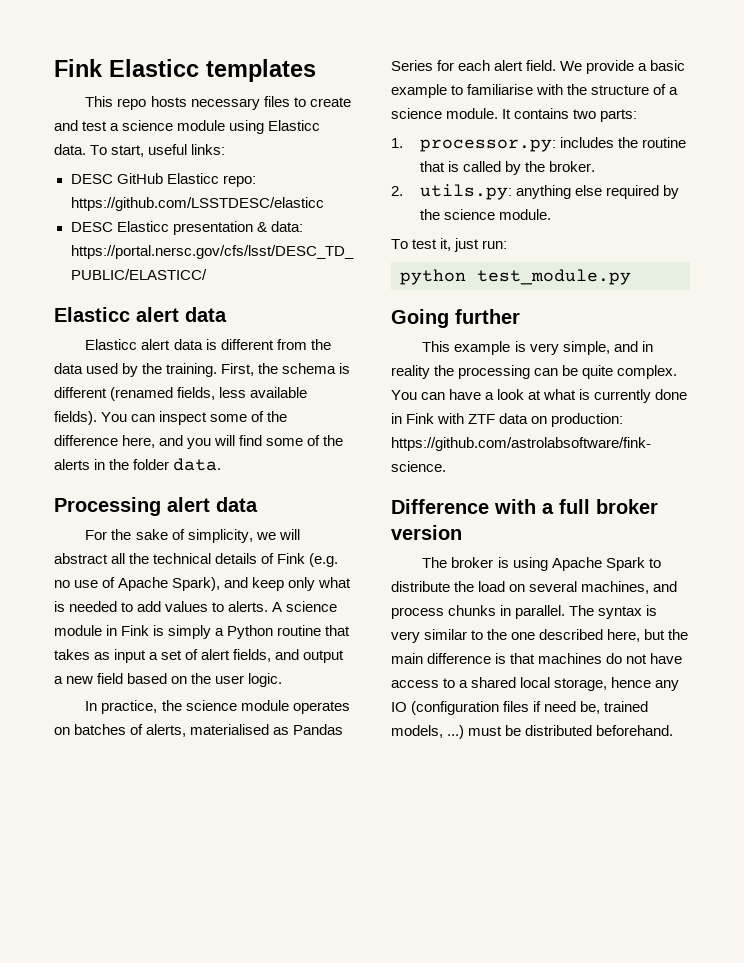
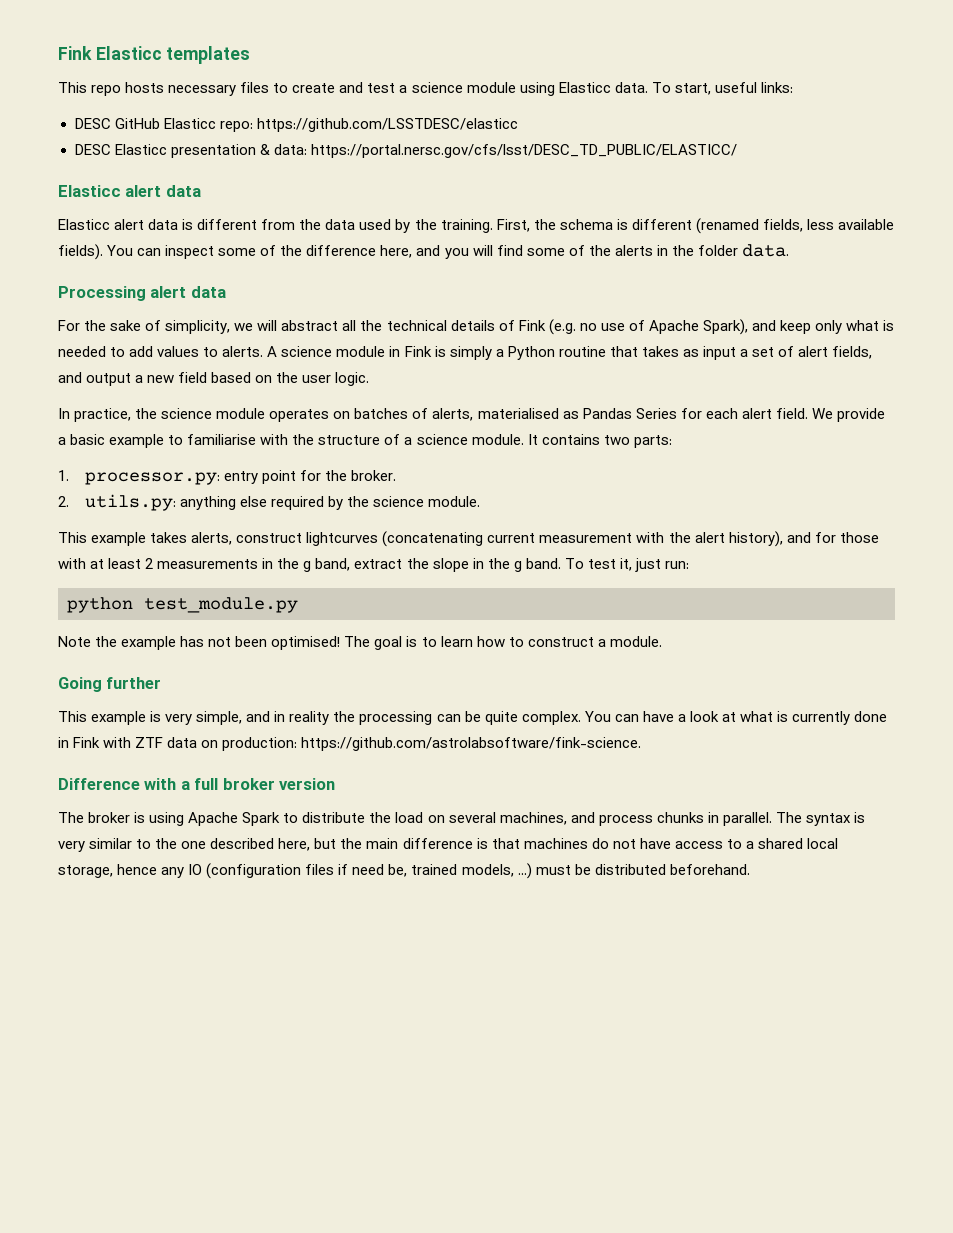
- 1. processor.py: includes the routine that is called by the broker.
+ 1. processor.py: entry point for the broker.
+ This example takes alerts, construct lightcurves (concatenating current measurement with the alert history), and for those with at least 2 measurements in the g band, extract the slope in the g band.
+ Note the example has not been optimised! The goal is to learn how to construct a module.

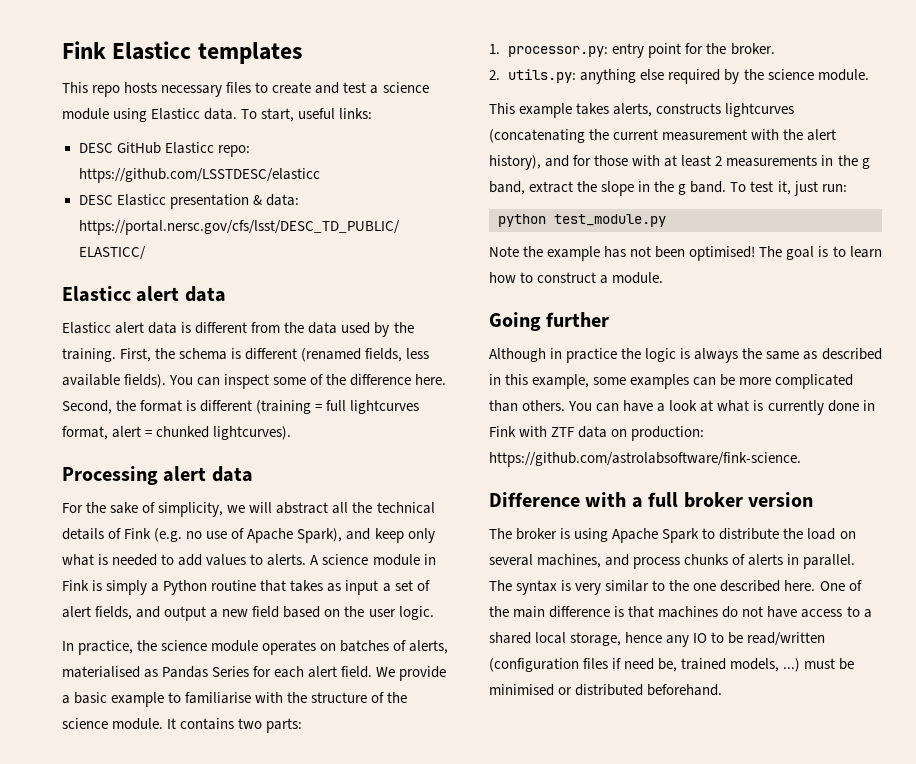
- You can inspect some of the difference here, and you will find some of the alerts in the folder data.
+ You can inspect some of the difference here. Second, the format is different (training = full lightcurves format, alert = chunked lightcurves).
- We provide a basic example to familiarise with the structure of a science module.
+ We provide a basic example to familiarise with the structure of the science module.
- This example takes alerts, construct lightcurves (concatenating current measurement with the alert history), and for those with at least 2 measurements in the g band, extract the slope in the g band.
+ This example takes alerts, constructs lightcurves (concatenating the current measurement with the alert history), and for those with at least 2 measurements in the g band, extract the slope in the g band.
- This example is very simple, and in reality the processing can be quite complex.
+ Although in practice the logic is always the same as described in this example, some examples can be more complicated than others.
- The broker is using Apache Spark to distribute the load on several machines, and process chunks in parallel.
+ The broker is using Apache Spark to distribute the load on several machines, and process chunks of alerts in parallel.
- The syntax is very similar to the one described here, but the main difference is that machines do not have access to a shared local storage, hence any IO (configuration files if need be, trained models, ...) must be distributed beforehand.
+ The syntax is very similar to the one described here. One of the main difference is that machines do not have access to a shared local storage, hence any IO to be read/written (configuration files if need be, trained models, ...) must be minimised or distributed beforehand.

